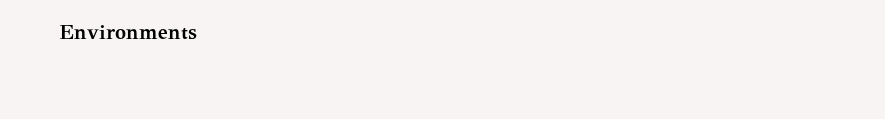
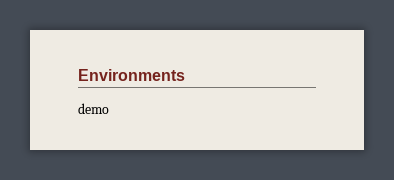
+ demo

